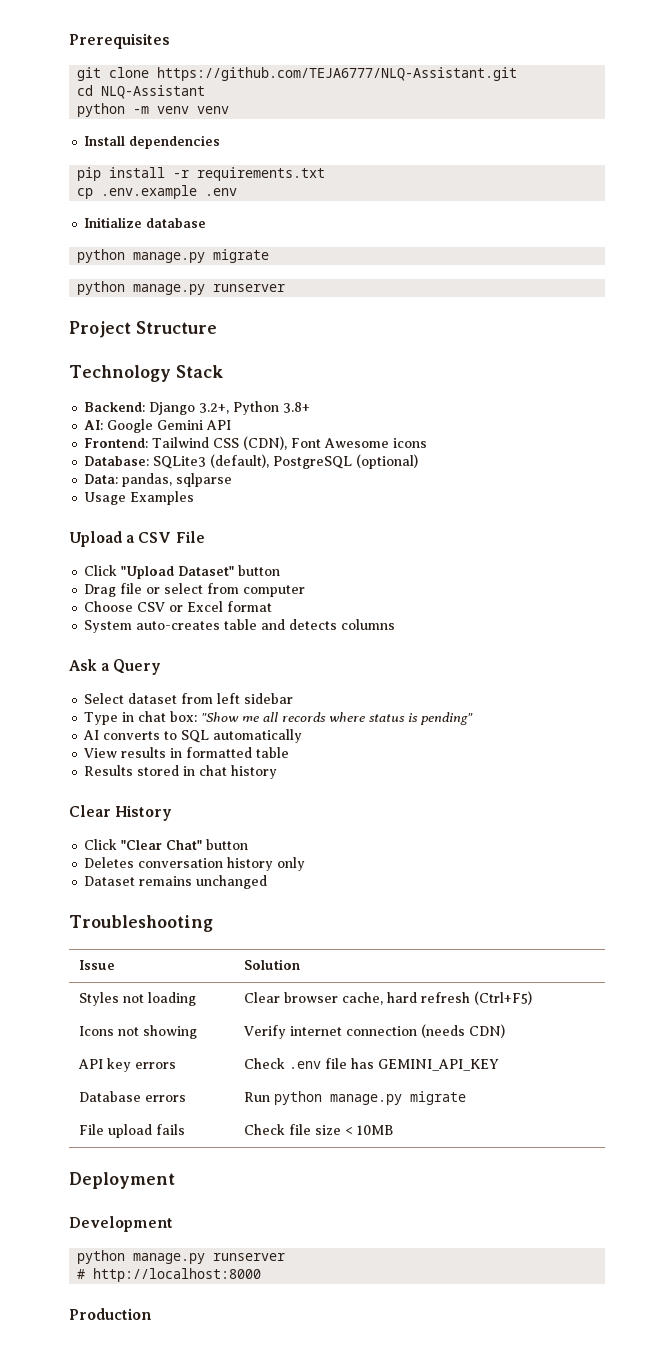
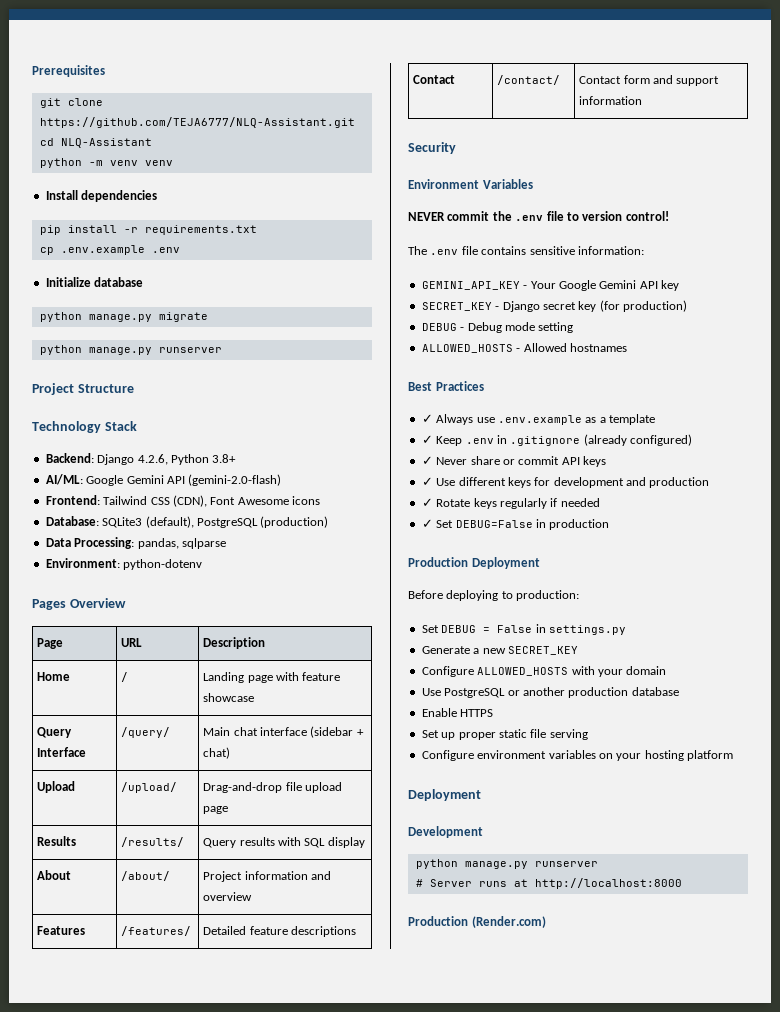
- Backend: Django 3.2+, Python 3.8+
+ Backend: Django 4.2.6, Python 3.8+
- AI: Google Gemini API
+ AI/ML: Google Gemini API (gemini-2.0-flash)
- Database: SQLite3 (default), PostgreSQL (optional)
- Data: pandas, sqlparse
+ Database: SQLite3 (default), PostgreSQL (production)
+ Data Processing: pandas, sqlparse
- Usage Examples
- Upload a CSV File
- Click "Upload Dataset" button
- Drag file or select from computer
- Choose CSV or Excel format
- System auto-creates table and detects columns
- Ask a Query
- Select dataset from left sidebar
- Type in chat box: "Show me all records where status is pending"
- AI converts to SQL automatically
- View results in formatted table
- Results stored in chat history
- Clear History
- Click "Clear Chat" button
- Deletes conversation history only
- Dataset remains unchanged
- Troubleshooting
- Issue | Solution
- Styles not loading | Clear browser cache, hard refresh (Ctrl+F5)
- Icons not showing | Verify internet connection (needs CDN)
- API key errors | Check .env file has GEMINI_API_KEY
- Database errors | Run python manage.py migrate
- File upload fails | Check file size < 10MB
+ Environment: python-dotenv
+ Pages Overview
+ Page | URL | Description
+ Home | / | Landing page with feature showcase
+ Query Interface | /query/ | Main chat interface (sidebar + chat)
+ Upload | /upload/ | Drag-and-drop file upload page
+ Results | /results/ | Query results with SQL display
+ About | /about/ | Project information and overview
+ Features | /features/ | Detailed feature descriptions
+ Contact | /contact/ | Contact form and support information
+ Security
+ Environment Variables
+ NEVER commit the .env file to version control!
+ The .env file contains sensitive information:
+ GEMINI_API_KEY - Your Google Gemini API key
+ SECRET_KEY - Django secret key (for production)
+ DEBUG - Debug mode setting
+ ALLOWED_HOSTS - Allowed hostnames
+ Best Practices
+ ✓ Always use .env.example as a template
+ ✓ Keep .env in .gitignore (already configured)
+ ✓ Never share or commit API keys
+ ✓ Use different keys for development and production
+ ✓ Rotate keys regularly if needed
+ ✓ Set DEBUG=False in production
+ Production Deployment
+ Before deploying to production:
+ Set DEBUG = False in settings.py
+ Generate a new SECRET_KEY
+ Configure ALLOWED_HOSTS with your domain
+ Use PostgreSQL or another production database
+ Enable HTTPS
+ Set up proper static file serving
+ Configure environment variables on your hosting platform
- # http://localhost:8000
+ # Server runs at http://localhost:8000
- Production
+ Production (Render.com)

